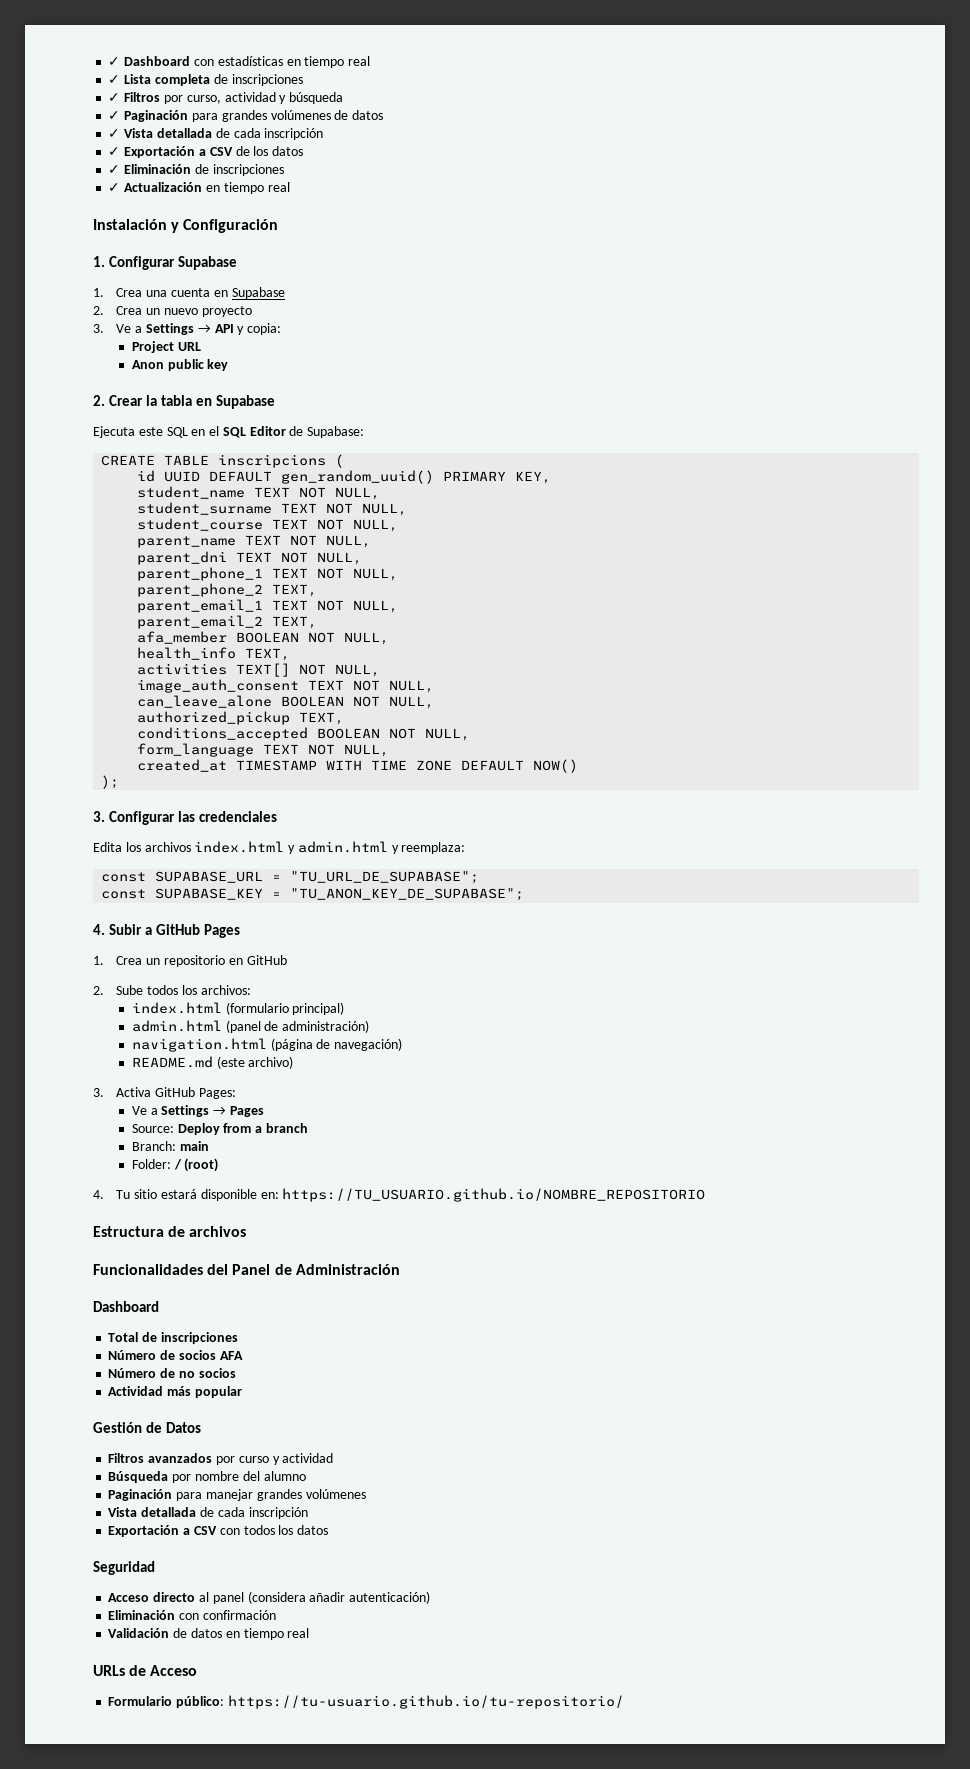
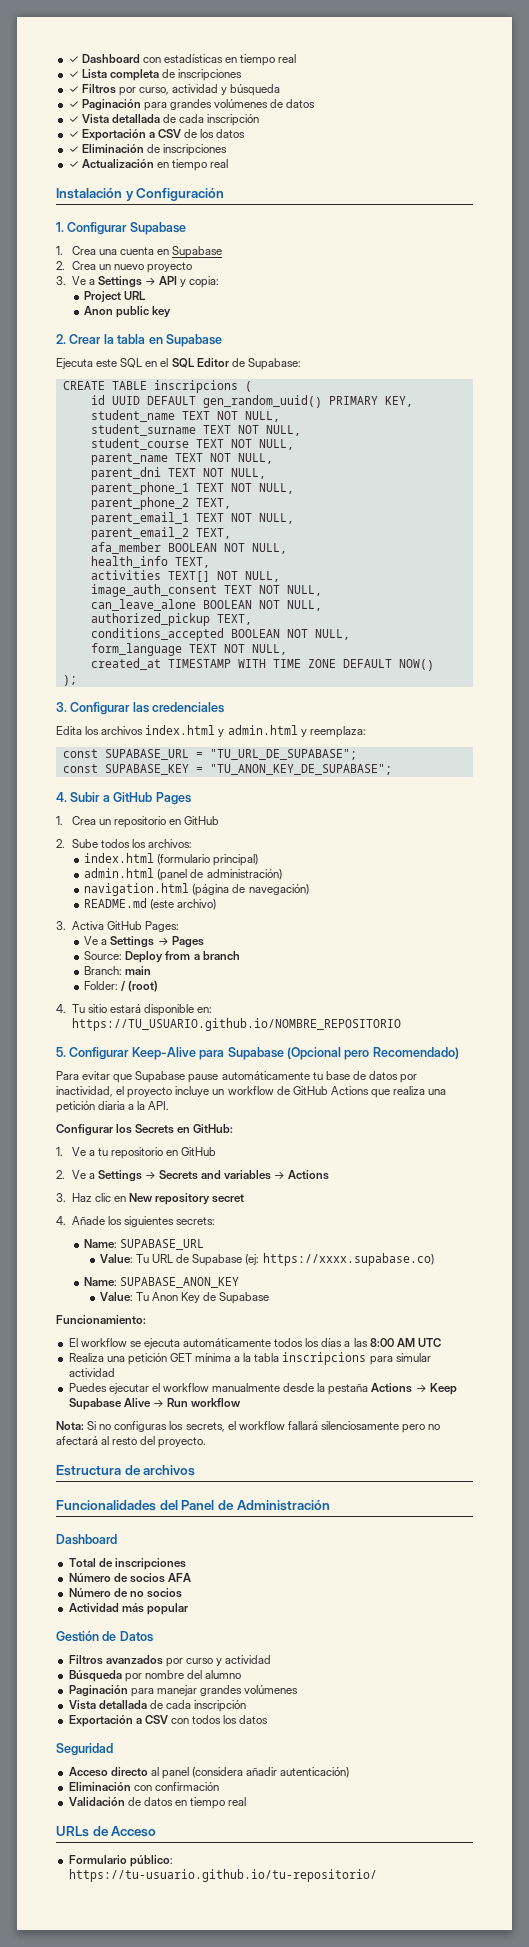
+ 5. Configurar Keep-Alive para Supabase (Opcional pero Recomendado)
+ Para evitar que Supabase pause automáticamente tu base de datos por inactividad, el proyecto incluye un workflow de GitHub Actions que realiza una petición diaria a la API.
+ Configurar los Secrets en GitHub:
+ 1. Ve a tu repositorio en GitHub
+ 2. Ve a Settings → Secrets and variables → Actions
+ 3. Haz clic en New repository secret
+ 4. Añade los siguientes secrets:
+ Name: SUPABASE_URL
+ Value: Tu URL de Supabase (ej: https://xxxx.supabase.co)
+ Name: SUPABASE_ANON_KEY
+ Value: Tu Anon Key de Supabase
+ Funcionamiento:
+ El workflow se ejecuta automáticamente todos los días a las 8:00 AM UTC
+ Realiza una petición GET mínima a la tabla inscripcions para simular actividad
+ Puedes ejecutar el workflow manualmente desde la pestaña Actions → Keep Supabase Alive → Run workflow
+ Nota: Si no configuras los secrets, el workflow fallará silenciosamente pero no afectará al resto del proyecto.

